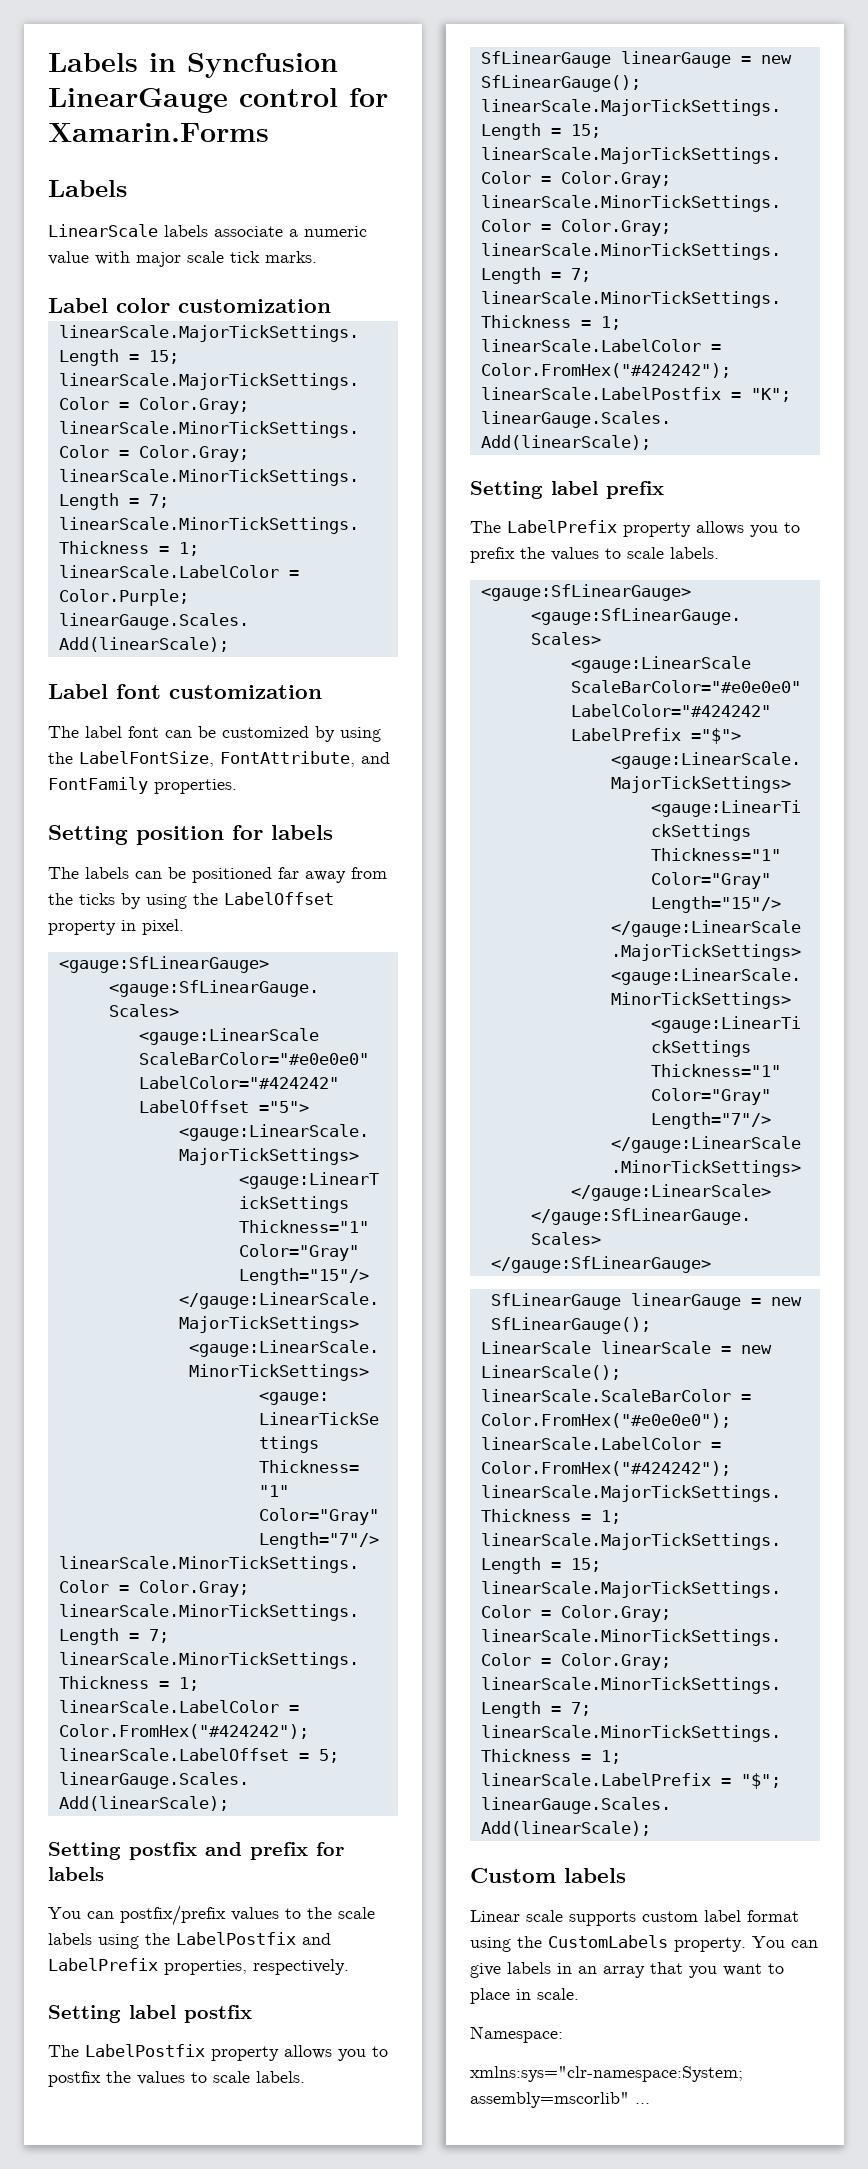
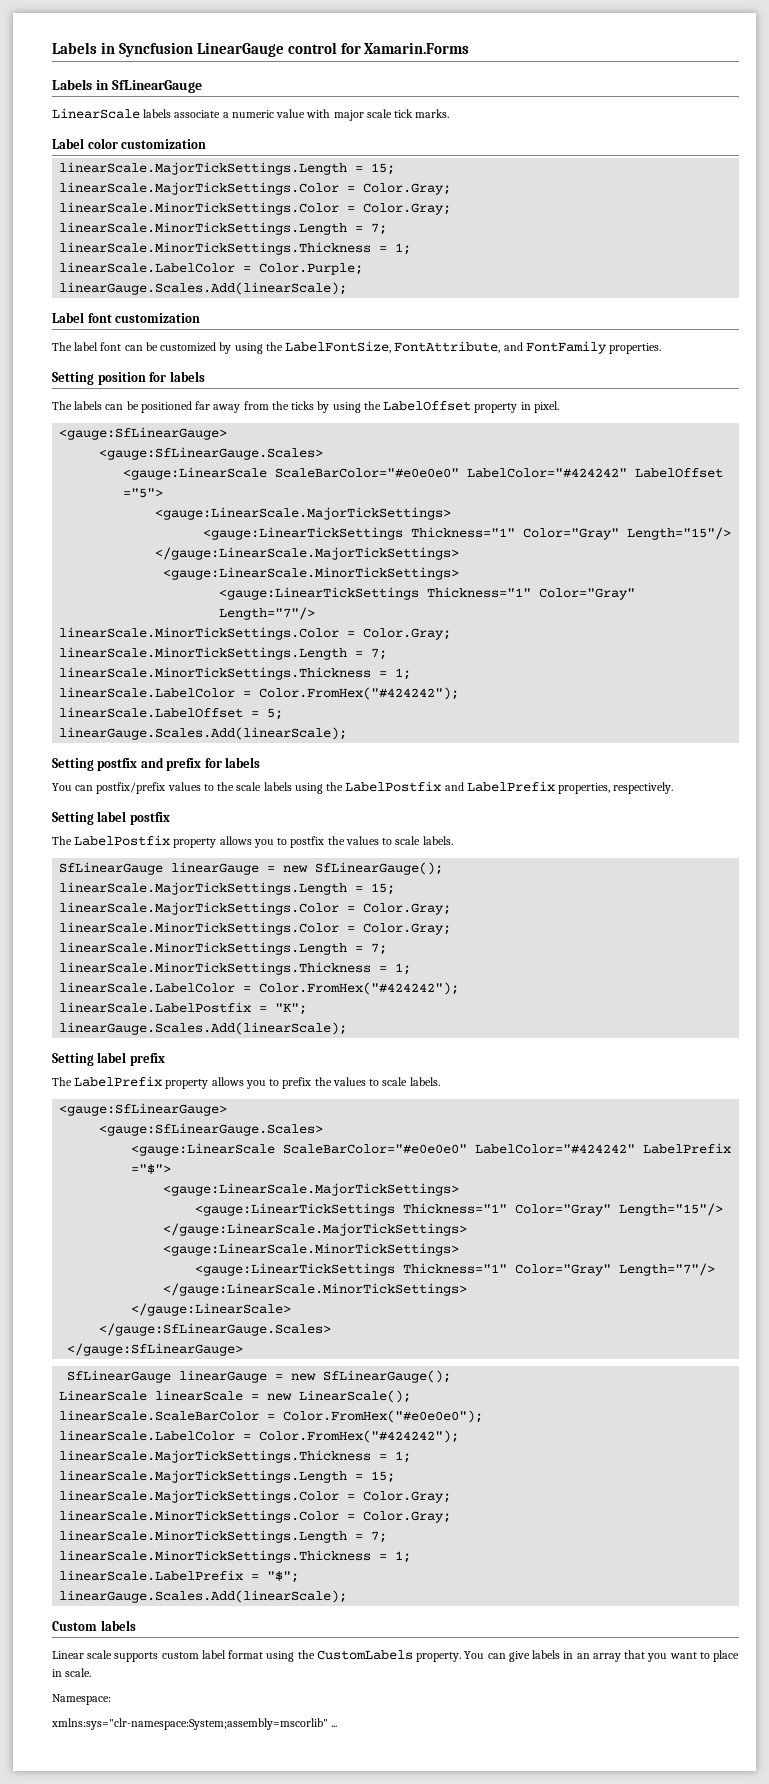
  Labels in Syncfusion LinearGauge control for Xamarin.Forms
- Labels
+ Labels in SfLinearGauge

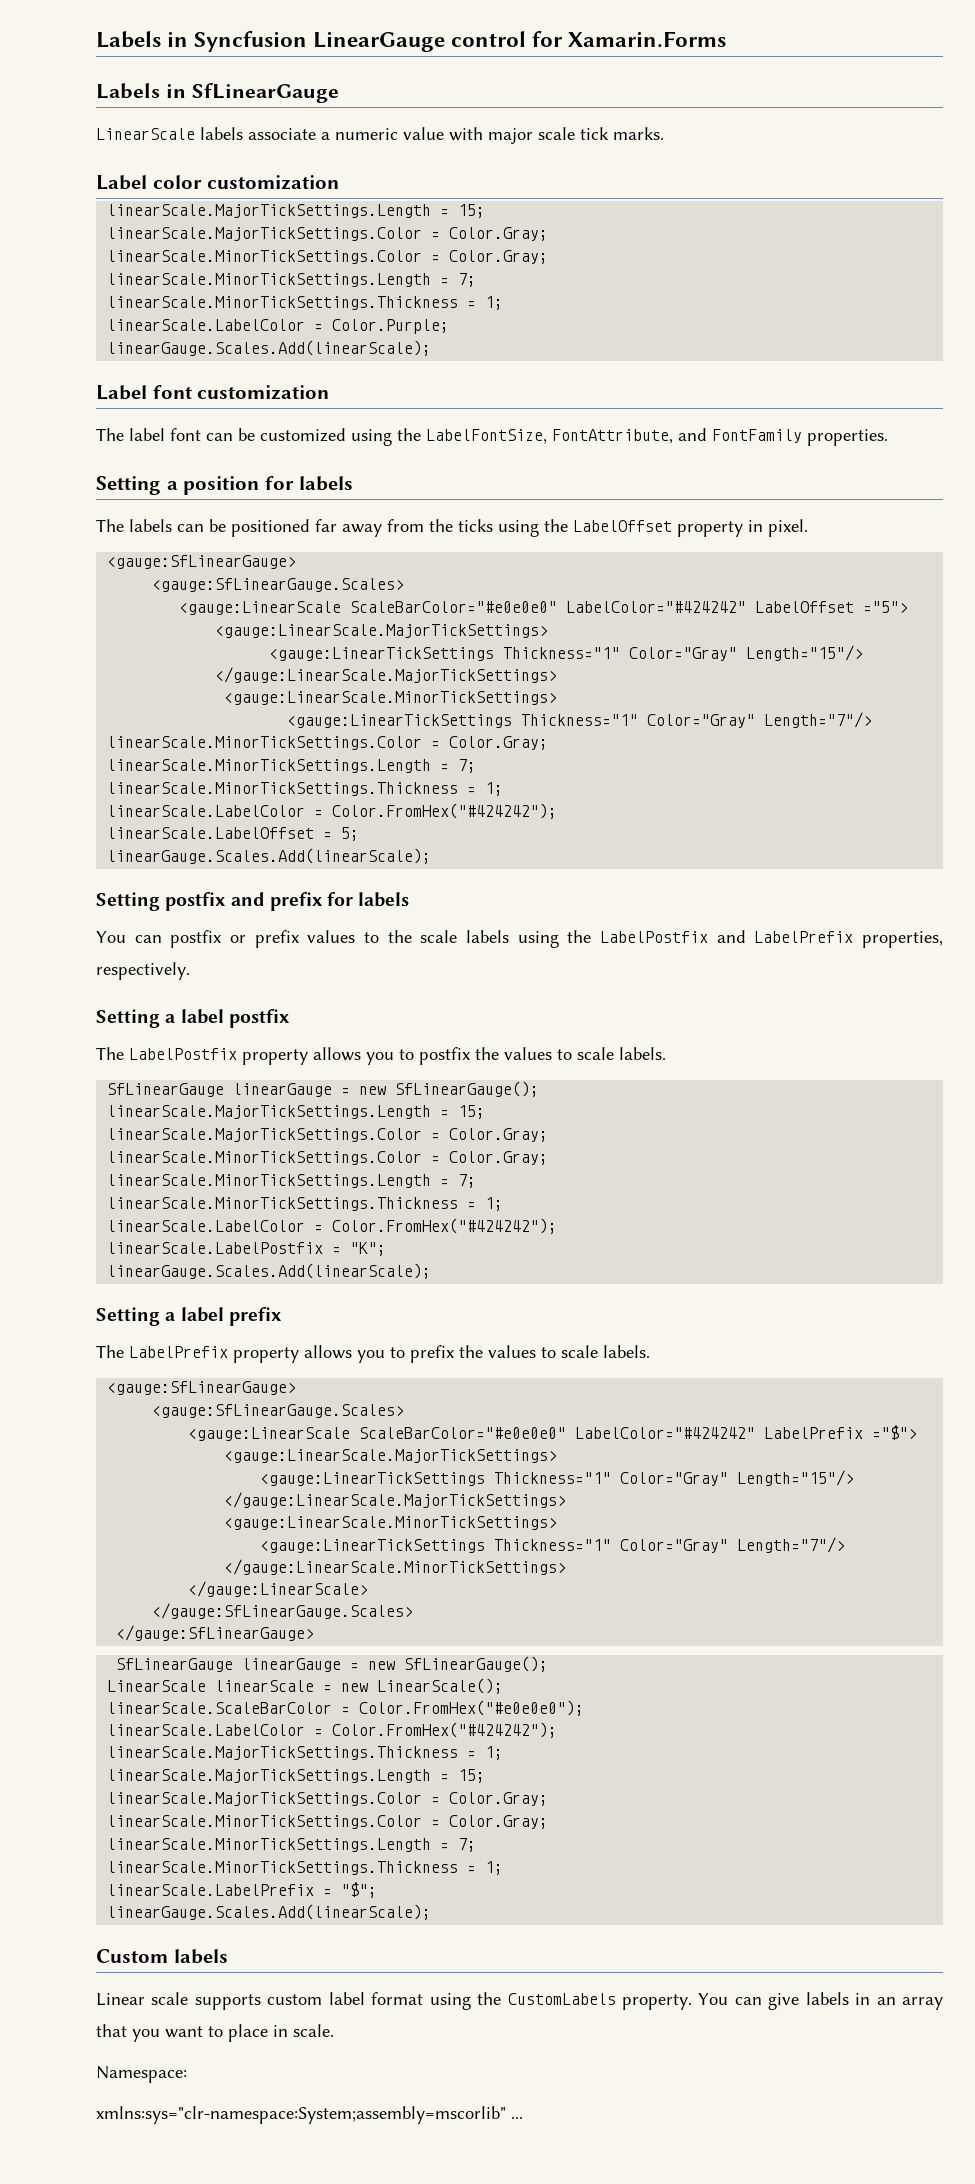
- The label font can be customized by using the LabelFontSize, FontAttribute, and FontFamily properties.
+ The label font can be customized using the LabelFontSize, FontAttribute, and FontFamily properties.
- Setting position for labels
+ Setting a position for labels
- The labels can be positioned far away from the ticks by using the LabelOffset property in pixel.
+ The labels can be positioned far away from the ticks using the LabelOffset property in pixel.
- You can postfix/prefix values to the scale labels using the LabelPostfix and LabelPrefix properties, respectively.
+ You can postfix or prefix values to the scale labels using the LabelPostfix and LabelPrefix properties, respectively.
- Setting label postfix
+ Setting a label postfix
- Setting label prefix
+ Setting a label prefix

